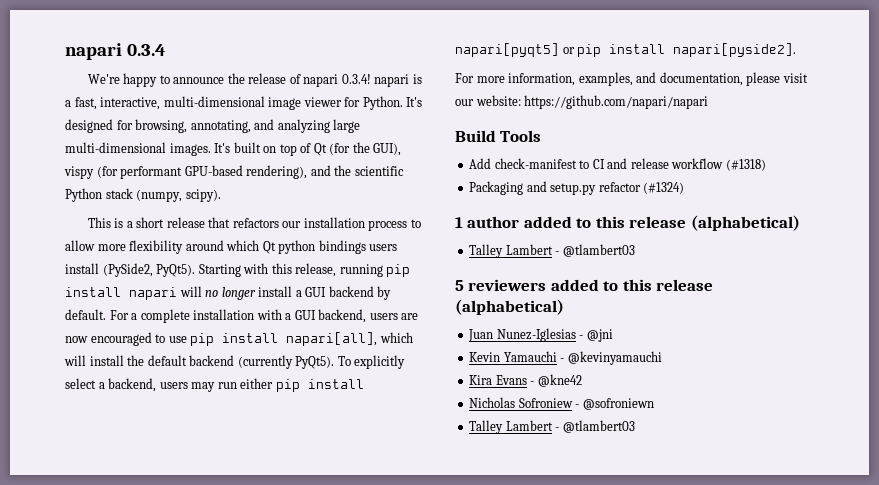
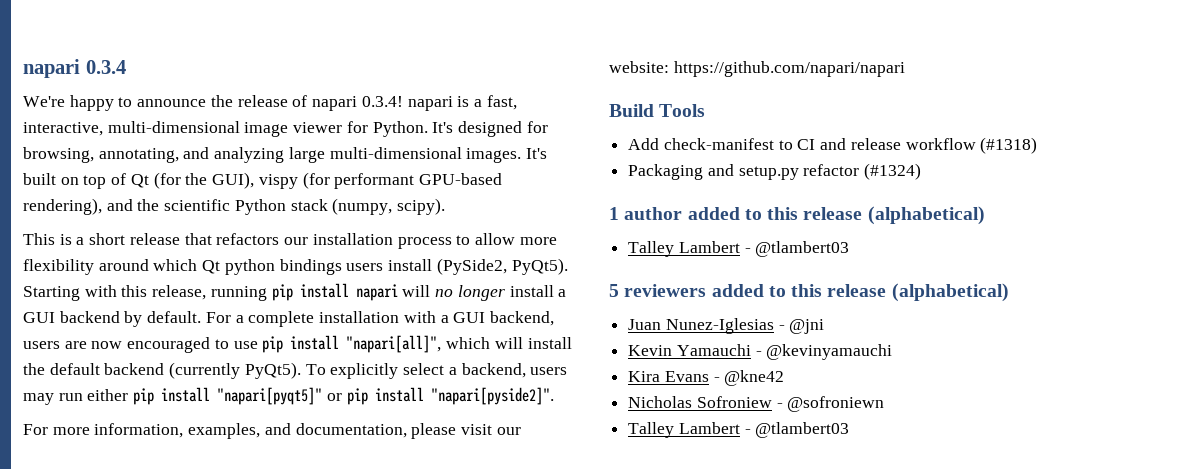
- For a complete installation with a GUI backend, users are now encouraged to use pip install napari[all], which will install the default backend (currently PyQt5).
+ For a complete installation with a GUI backend, users are now encouraged to use pip install "napari[all]", which will install the default backend (currently PyQt5).
- To explicitly select a backend, users may run either pip install napari[pyqt5] or pip install napari[pyside2].
+ To explicitly select a backend, users may run either pip install "napari[pyqt5]" or pip install "napari[pyside2]".

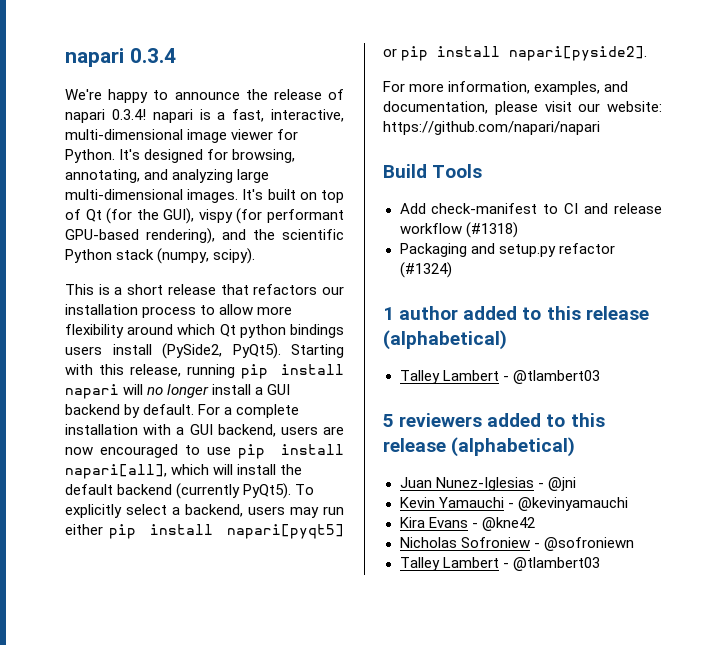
- For a complete installation with a GUI backend, users are now encouraged to use pip install "napari[all]", which will install the default backend (currently PyQt5).
+ For a complete installation with a GUI backend, users are now encouraged to use pip install napari[all], which will install the default backend (currently PyQt5).
- To explicitly select a backend, users may run either pip install "napari[pyqt5]" or pip install "napari[pyside2]".
+ To explicitly select a backend, users may run either pip install napari[pyqt5] or pip install napari[pyside2].

